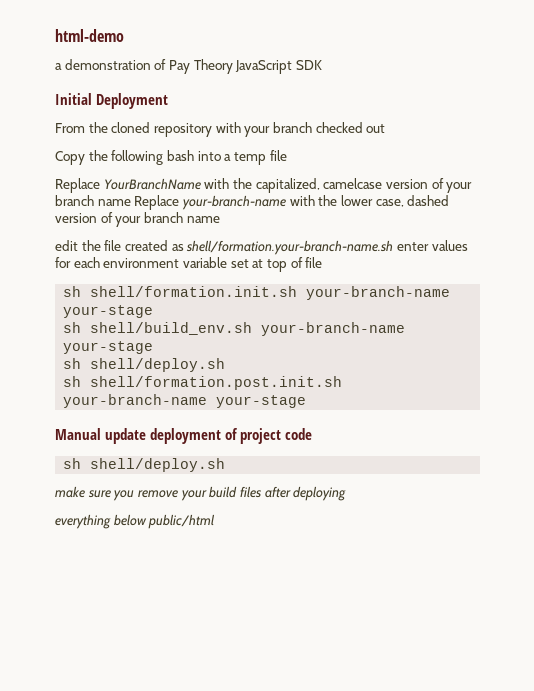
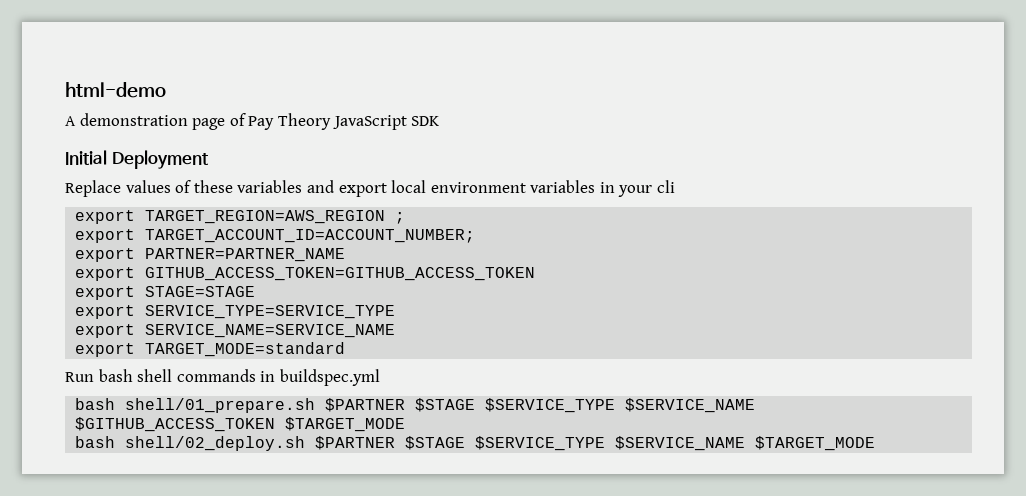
- a demonstration of Pay Theory JavaScript SDK
+ A demonstration page of Pay Theory JavaScript SDK
- From the cloned repository with your branch checked out
- Copy the following bash into a temp file
- Replace YourBranchName with the capitalized, camelcase version of your branch name Replace your-branch-name with the lower case, dashed version of your branch name
- edit the file created as shell/formation.your-branch-name.sh enter values for each environment variable set at top of file
- sh shell/formation.init.sh your-branch-name your-stage
- sh shell/build_env.sh your-branch-name your-stage
- sh shell/deploy.sh
- sh shell/formation.post.init.sh your-branch-name your-stage
- Manual update deployment of project code
- sh shell/deploy.sh
- make sure you remove your build files after deploying
- everything below public/html
+ Replace values of these variables and export local environment variables in your cli
+ export TARGET_REGION=AWS_REGION ;
+ export TARGET_ACCOUNT_ID=ACCOUNT_NUMBER;
+ export PARTNER=PARTNER_NAME
+ export GITHUB_ACCESS_TOKEN=GITHUB_ACCESS_TOKEN
+ export STAGE=STAGE
+ export SERVICE_TYPE=SERVICE_TYPE
+ export SERVICE_NAME=SERVICE_NAME
+ export TARGET_MODE=standard
+ Run bash shell commands in buildspec.yml
+ bash shell/01_prepare.sh $PARTNER $STAGE $SERVICE_TYPE $SERVICE_NAME $GITHUB_ACCESS_TOKEN $TARGET_MODE
+ bash shell/02_deploy.sh $PARTNER $STAGE $SERVICE_TYPE $SERVICE_NAME $TARGET_MODE

